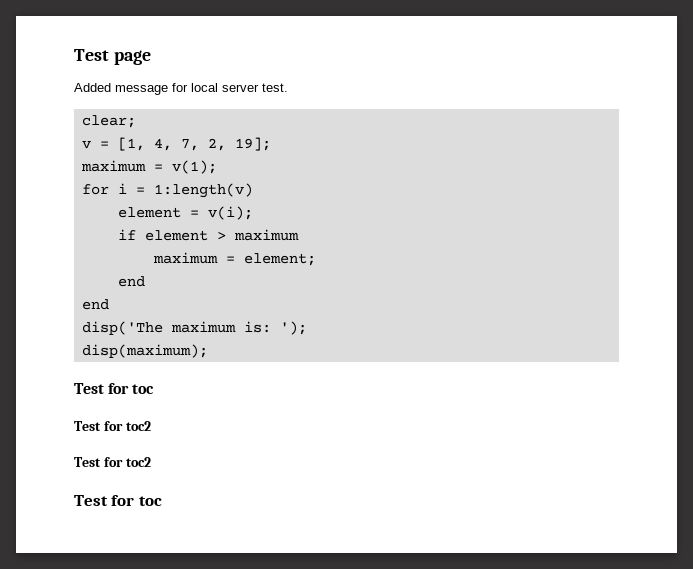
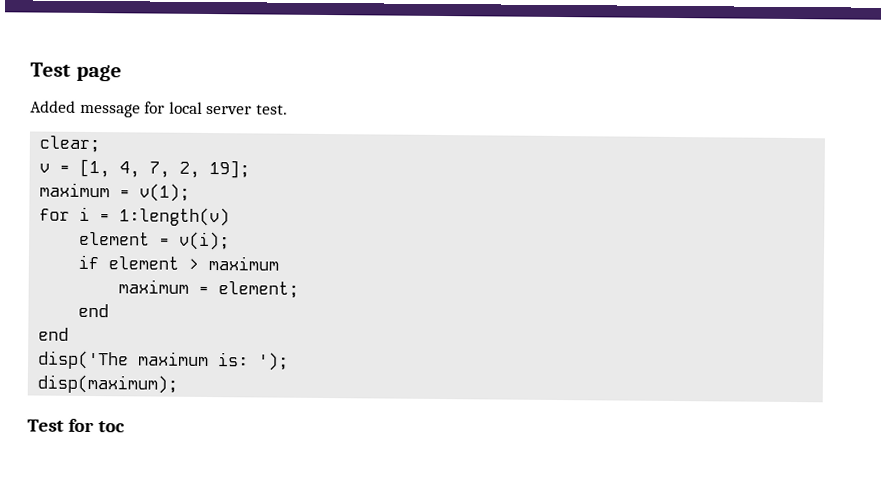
  disp(maximum);
- Test for toc
- Test for toc2
- Test for toc2

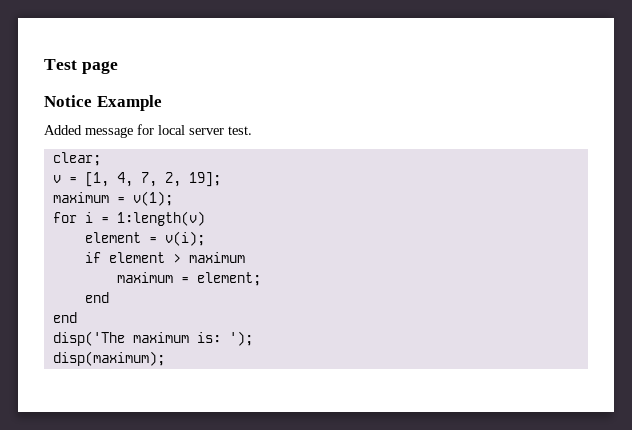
+ Notice Example
- Test for toc

